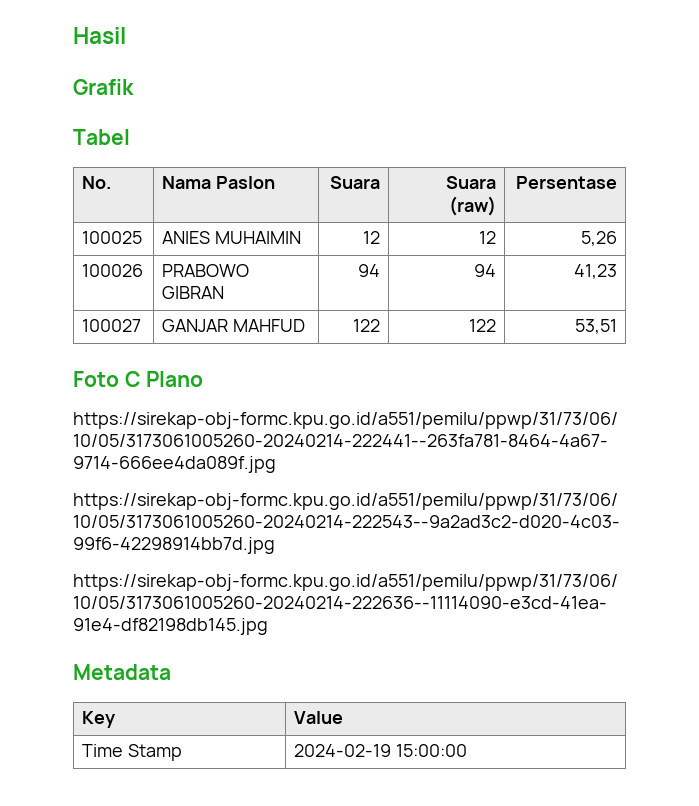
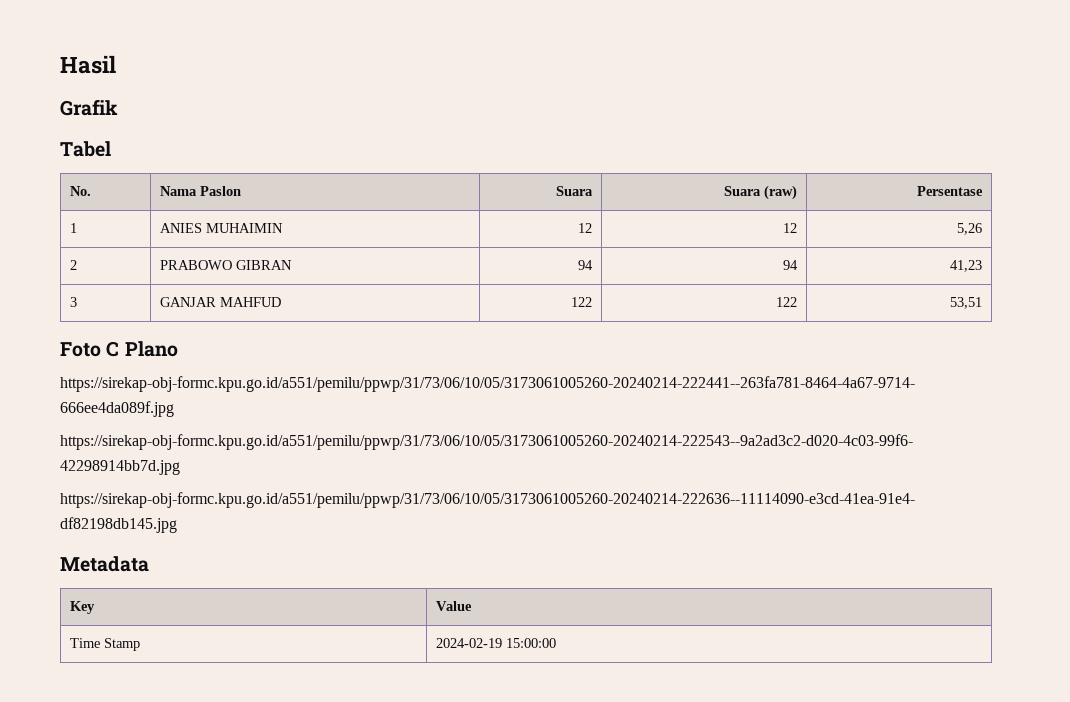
- 100025 | ANIES MUHAIMIN | 12 | 12 | 5,26
+ 1 | ANIES MUHAIMIN | 12 | 12 | 5,26
- 100026 | PRABOWO GIBRAN | 94 | 94 | 41,23
+ 2 | PRABOWO GIBRAN | 94 | 94 | 41,23
- 100027 | GANJAR MAHFUD | 122 | 122 | 53,51
+ 3 | GANJAR MAHFUD | 122 | 122 | 53,51

